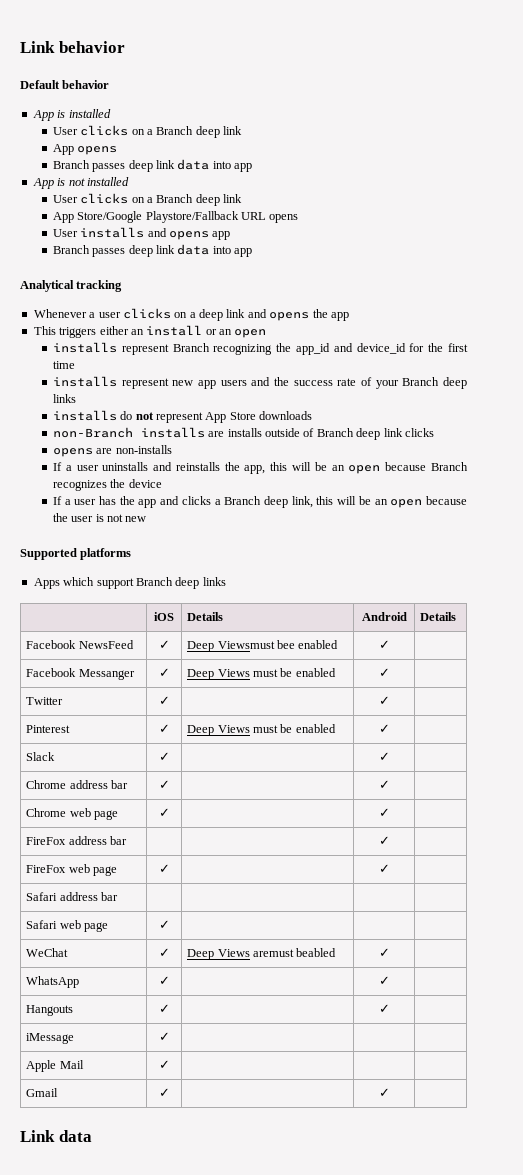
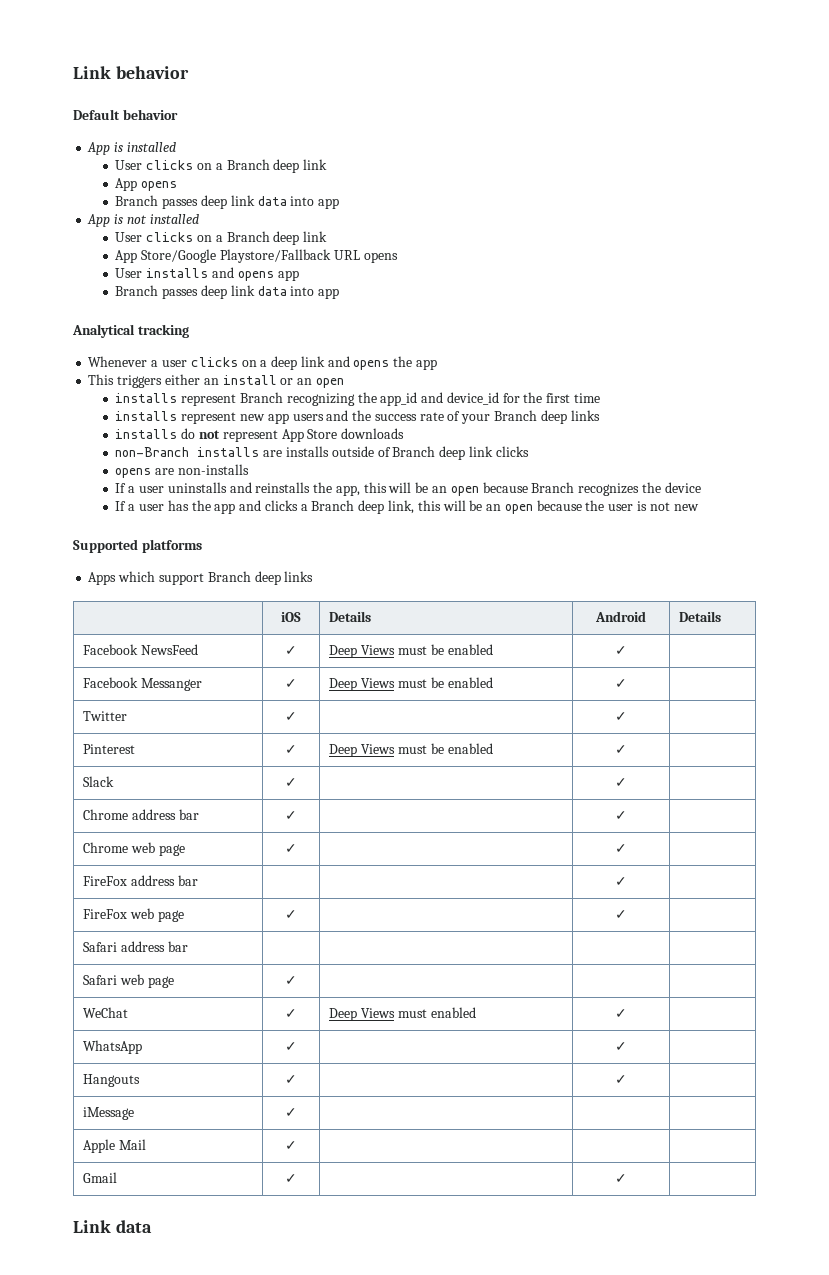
- Facebook NewsFeed | ✓ | Deep Viewsmust bee enabled | ✓ |
+ Facebook NewsFeed | ✓ | Deep Views must be enabled | ✓ |
- WeChat | ✓ | Deep Views aremust beabled | ✓ |
+ WeChat | ✓ | Deep Views must enabled | ✓ |

